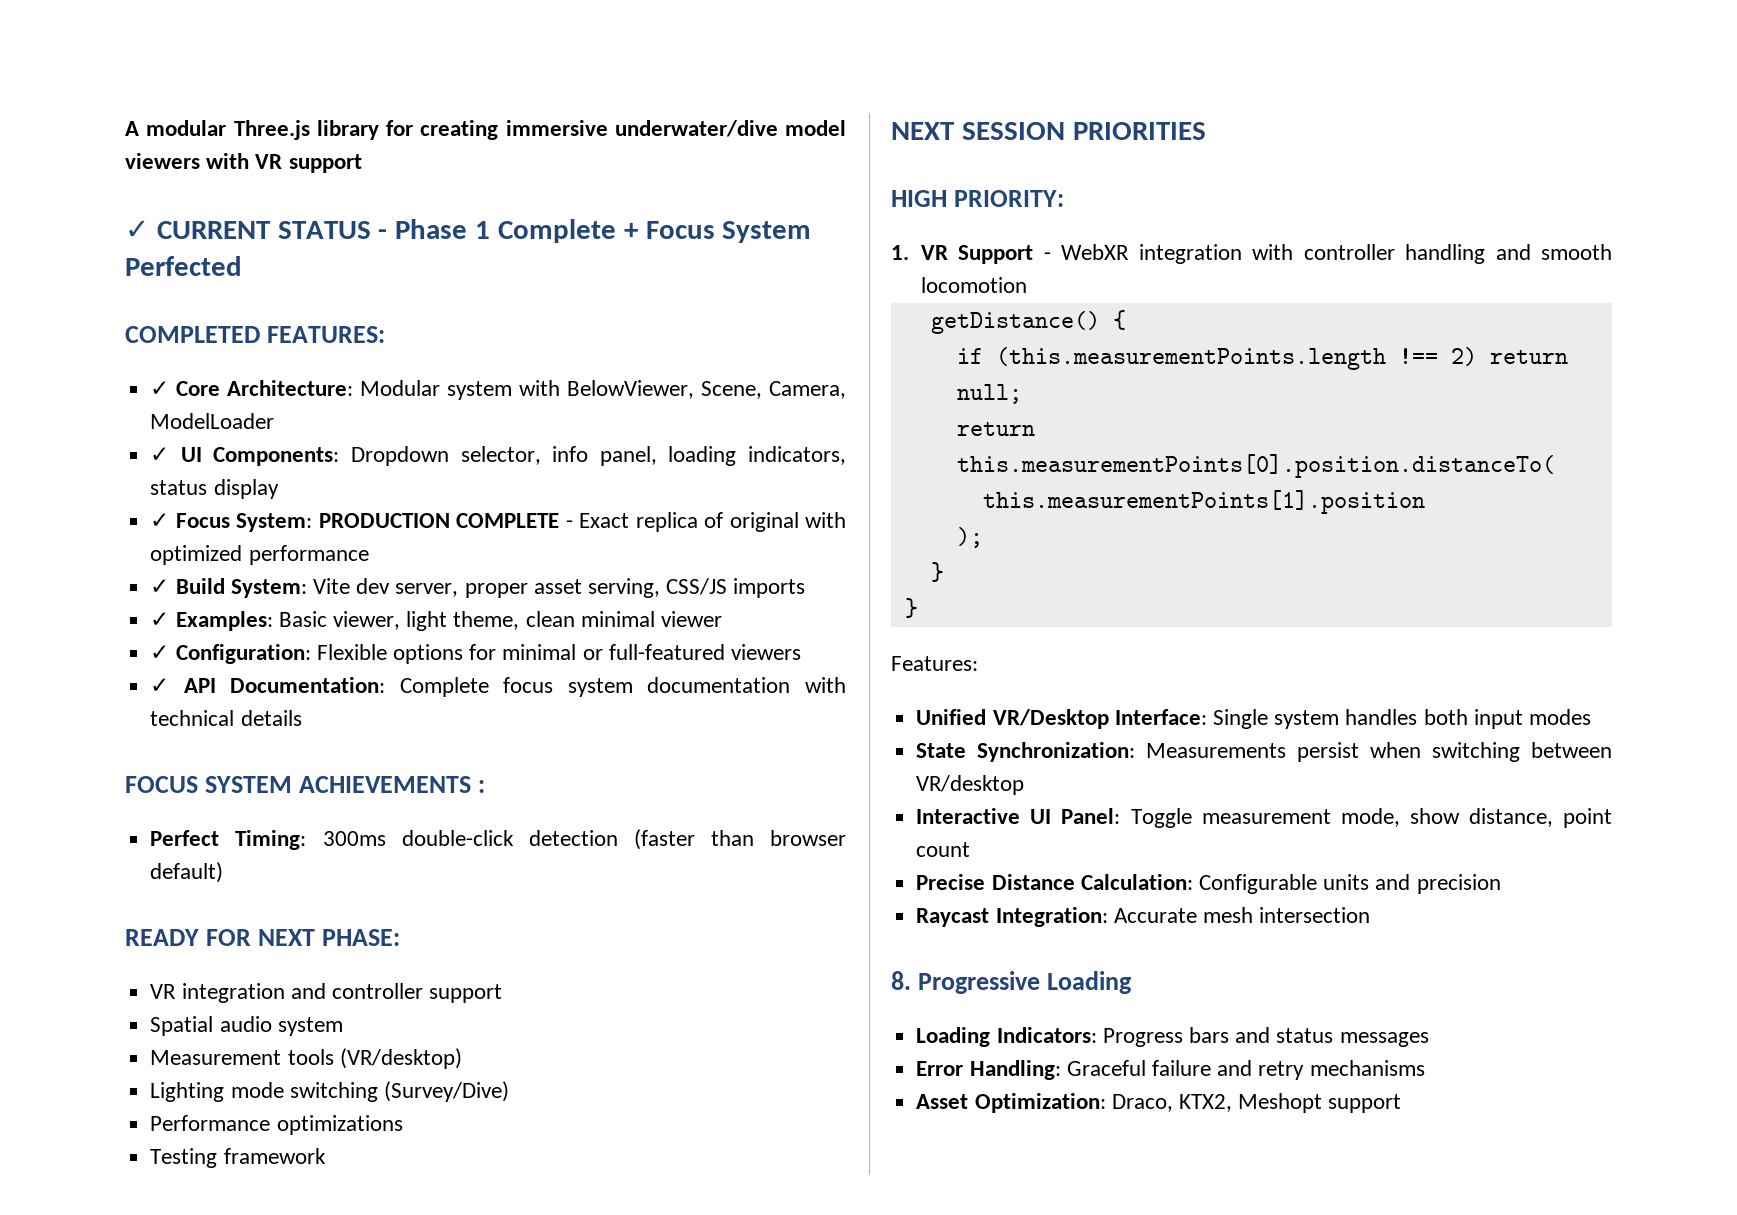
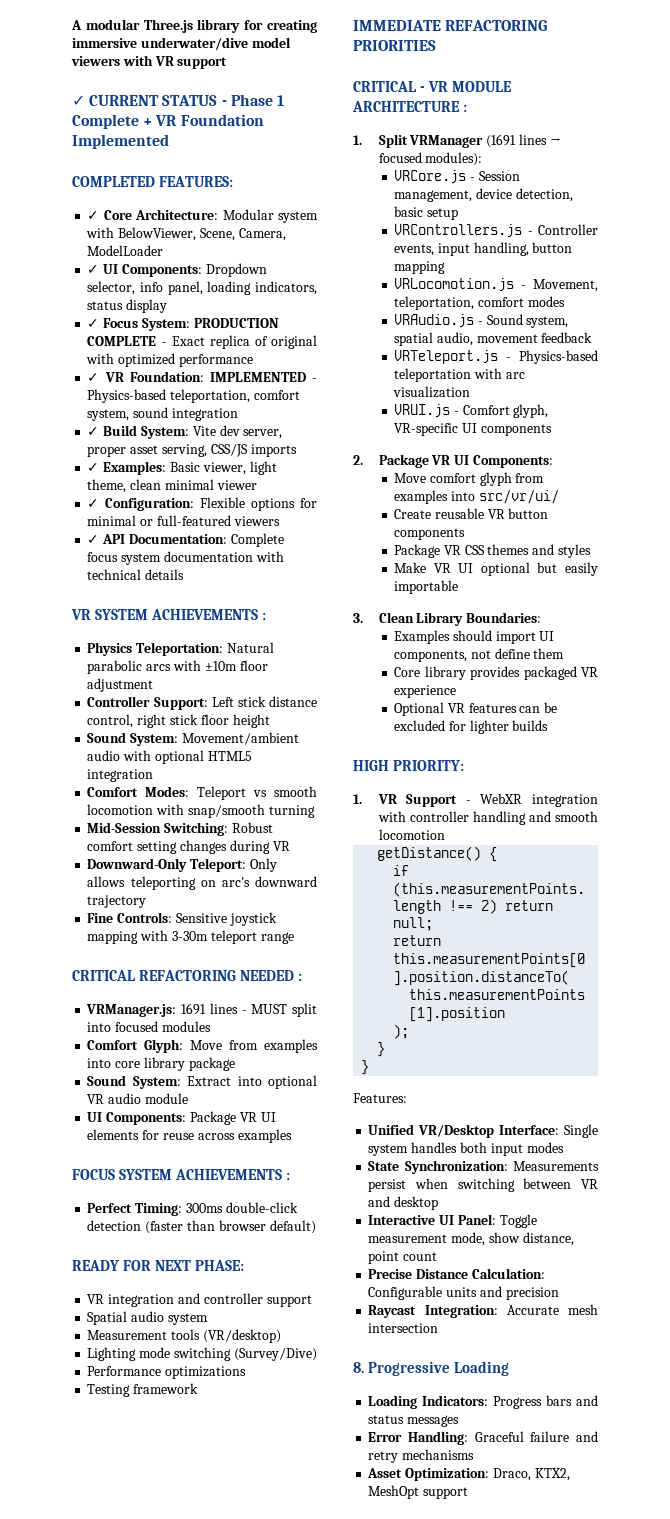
- ✓ CURRENT STATUS - Phase 1 Complete + Focus System Perfected
+ ✓ CURRENT STATUS - Phase 1 Complete + VR Foundation Implemented
+ ✓ VR Foundation: IMPLEMENTED - Physics-based teleportation, comfort system, sound integration
+ VR SYSTEM ACHIEVEMENTS :
+ Physics Teleportation: Natural parabolic arcs with ±10m floor adjustment
+ Controller Support: Left stick distance control, right stick floor height
+ Sound System: Movement/ambient audio with optional HTML5 integration
+ Comfort Modes: Teleport vs smooth locomotion with snap/smooth turning
+ Mid-Session Switching: Robust comfort setting changes during VR
+ Downward-Only Teleport: Only allows teleporting on arc's downward trajectory
+ Fine Controls: Sensitive joystick mapping with 3-30m teleport range
+ CRITICAL REFACTORING NEEDED :
+ VRManager.js: 1691 lines - MUST split into focused modules
+ Comfort Glyph: Move from examples into core library package
+ Sound System: Extract into optional VR audio module
+ UI Components: Package VR UI elements for reuse across examples
- NEXT SESSION PRIORITIES
+ IMMEDIATE REFACTORING PRIORITIES
+ CRITICAL - VR MODULE ARCHITECTURE :
+ 1. Split VRManager (1691 lines → focused modules):
+ VRCore.js - Session management, device detection, basic setup
+ VRControllers.js - Controller events, input handling, button mapping
+ VRLocomotion.js - Movement, teleportation, comfort modes
+ VRAudio.js - Sound system, spatial audio, movement feedback
+ VRTeleport.js - Physics-based teleportation with arc visualization
+ VRUI.js - Comfort glyph, VR-specific UI components
+ 2. Package VR UI Components:
+ Move comfort glyph from examples into src/vr/ui/
+ Create reusable VR button components
+ Package VR CSS themes and styles
+ Make VR UI optional but easily importable
+ 3. Clean Library Boundaries:
+ Examples should import UI components, not define them
+ Core library provides packaged VR experience
+ Optional VR features can be excluded for lighter builds
- State Synchronization: Measurements persist when switching between VR/desktop
+ State Synchronization: Measurements persist when switching between VR and desktop
- Asset Optimization: Draco, KTX2, Meshopt support
+ Asset Optimization: Draco, KTX2, MeshOpt support

